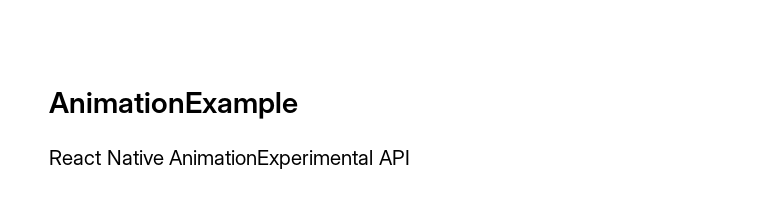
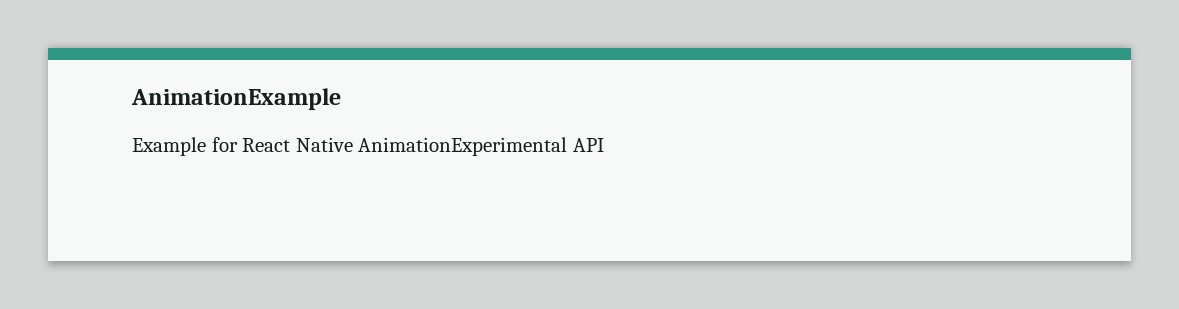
- React Native AnimationExperimental API
+ Example for React Native AnimationExperimental API

